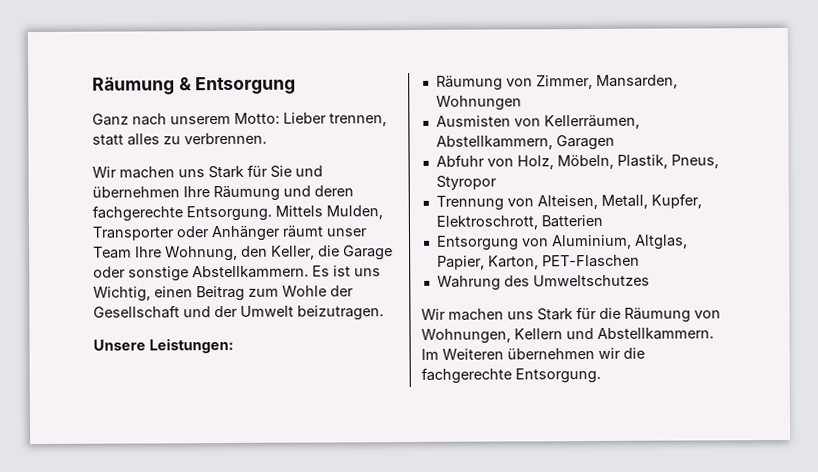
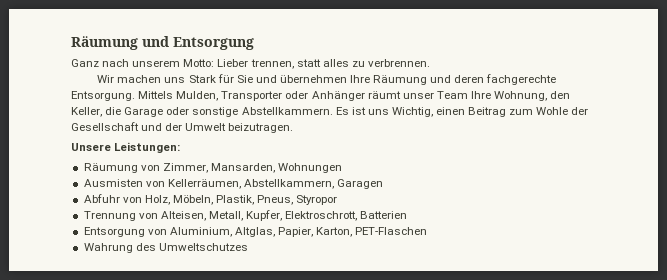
- Räumung & Entsorgung
+ Räumung und Entsorgung
- Wir machen uns Stark für die Räumung von Wohnungen, Kellern und Abstellkammern. Im Weiteren übernehmen wir die fachgerechte Entsorgung.

